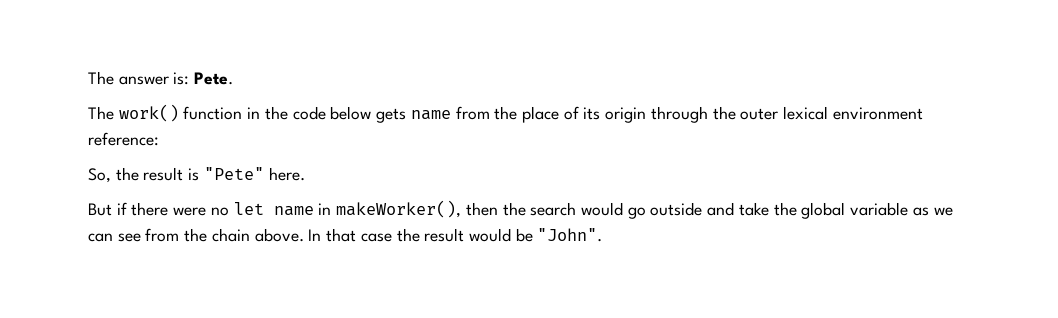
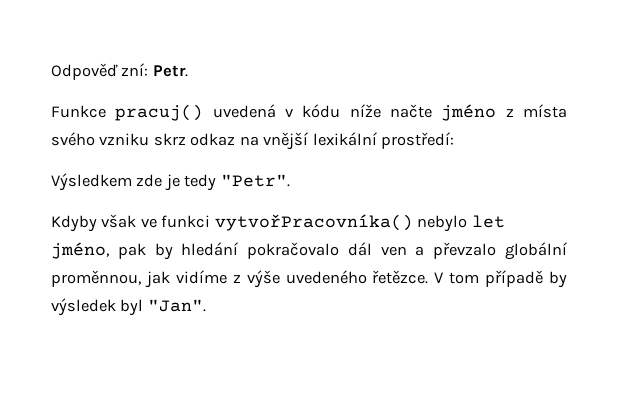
- The answer is: Pete.
- The work() function in the code below gets name from the place of its origin through the outer lexical environment reference:
- So, the result is "Pete" here.
- But if there were no let name in makeWorker(), then the search would go outside and take the global variable as we can see from the chain above. In that case the result would be "John".
+ Odpověď zní: Petr.
+ Funkce pracuj() uvedená v kódu níže načte jméno z místa svého vzniku skrz odkaz na vnější lexikální prostředí:
+ Výsledkem zde je tedy "Petr".
+ Kdyby však ve funkci vytvořPracovníka() nebylo let jméno, pak by hledání pokračovalo dál ven a převzalo globální proměnnou, jak vidíme z výše uvedeného řetězce. V tom případě by výsledek byl "Jan".

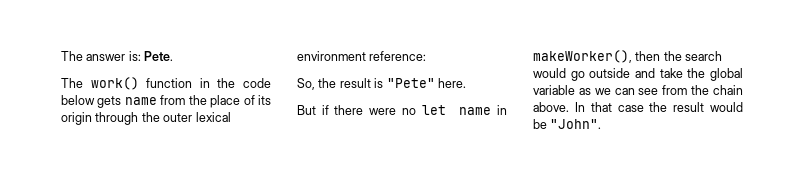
- Odpověď zní: Petr.
- Funkce pracuj() uvedená v kódu níže načte jméno z místa svého vzniku skrz odkaz na vnější lexikální prostředí:
- Výsledkem zde je tedy "Petr".
- Kdyby však ve funkci vytvořPracovníka() nebylo let jméno, pak by hledání pokračovalo dál ven a převzalo globální proměnnou, jak vidíme z výše uvedeného řetězce. V tom případě by výsledek byl "Jan".
+ The answer is: Pete.
+ The work() function in the code below gets name from the place of its origin through the outer lexical environment reference:
+ So, the result is "Pete" here.
+ But if there were no let name in makeWorker(), then the search would go outside and take the global variable as we can see from the chain above. In that case the result would be "John".

